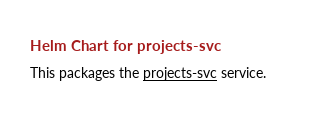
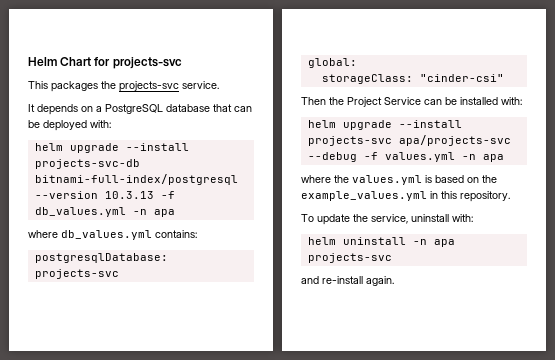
+ It depends on a PostgreSQL database that can be deployed with:
+ helm upgrade --install projects-svc-db bitnami-full-index/postgresql --version 10.3.13 -f db_values.yml -n apa
+ where db_values.yml contains:
+ postgresqlDatabase: projects-svc
+ global:
+ storageClass: "cinder-csi"
+ Then the Project Service can be installed with:
+ helm upgrade --install projects-svc apa/projects-svc --debug -f values.yml -n apa
+ where the values.yml is based on the example_values.yml in this repository.
+ To update the service, uninstall with:
+ helm uninstall -n apa projects-svc
+ and re-install again.

